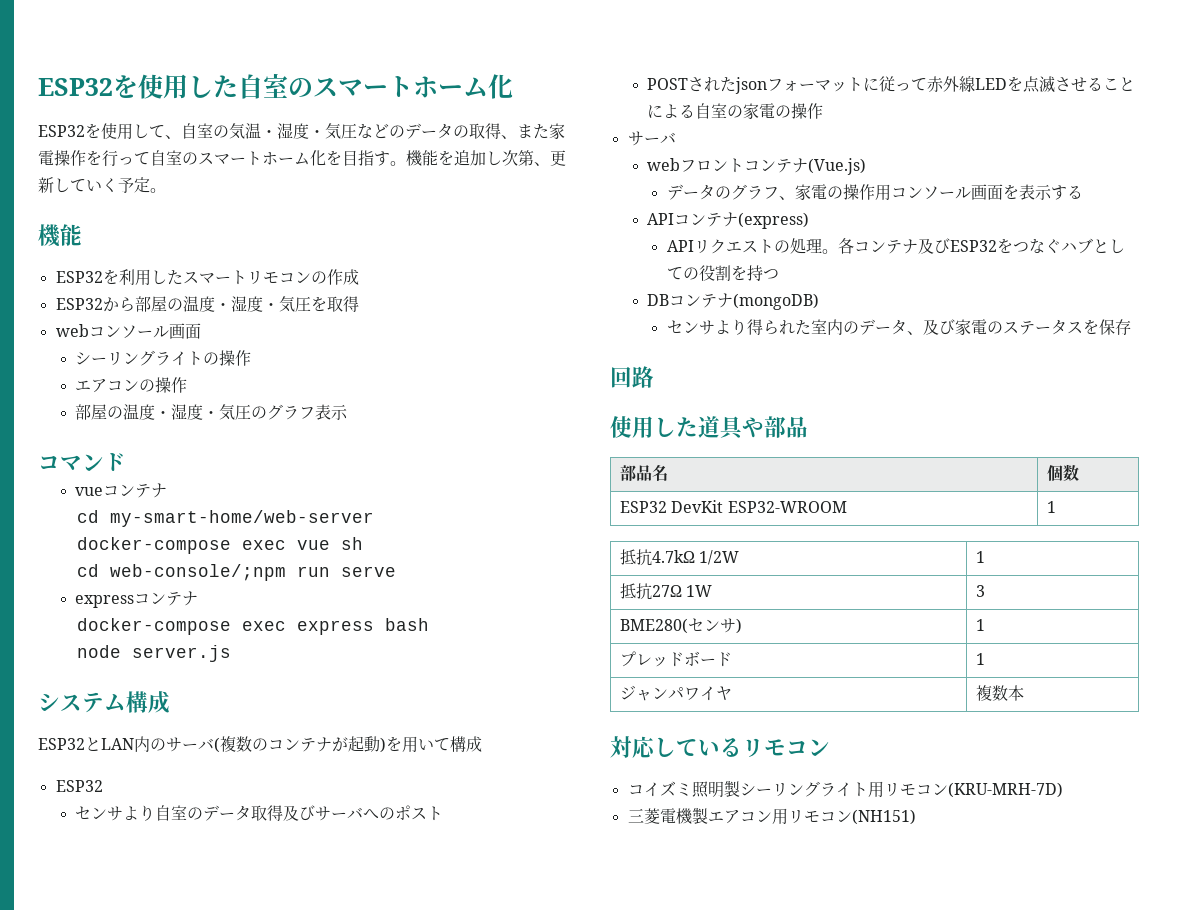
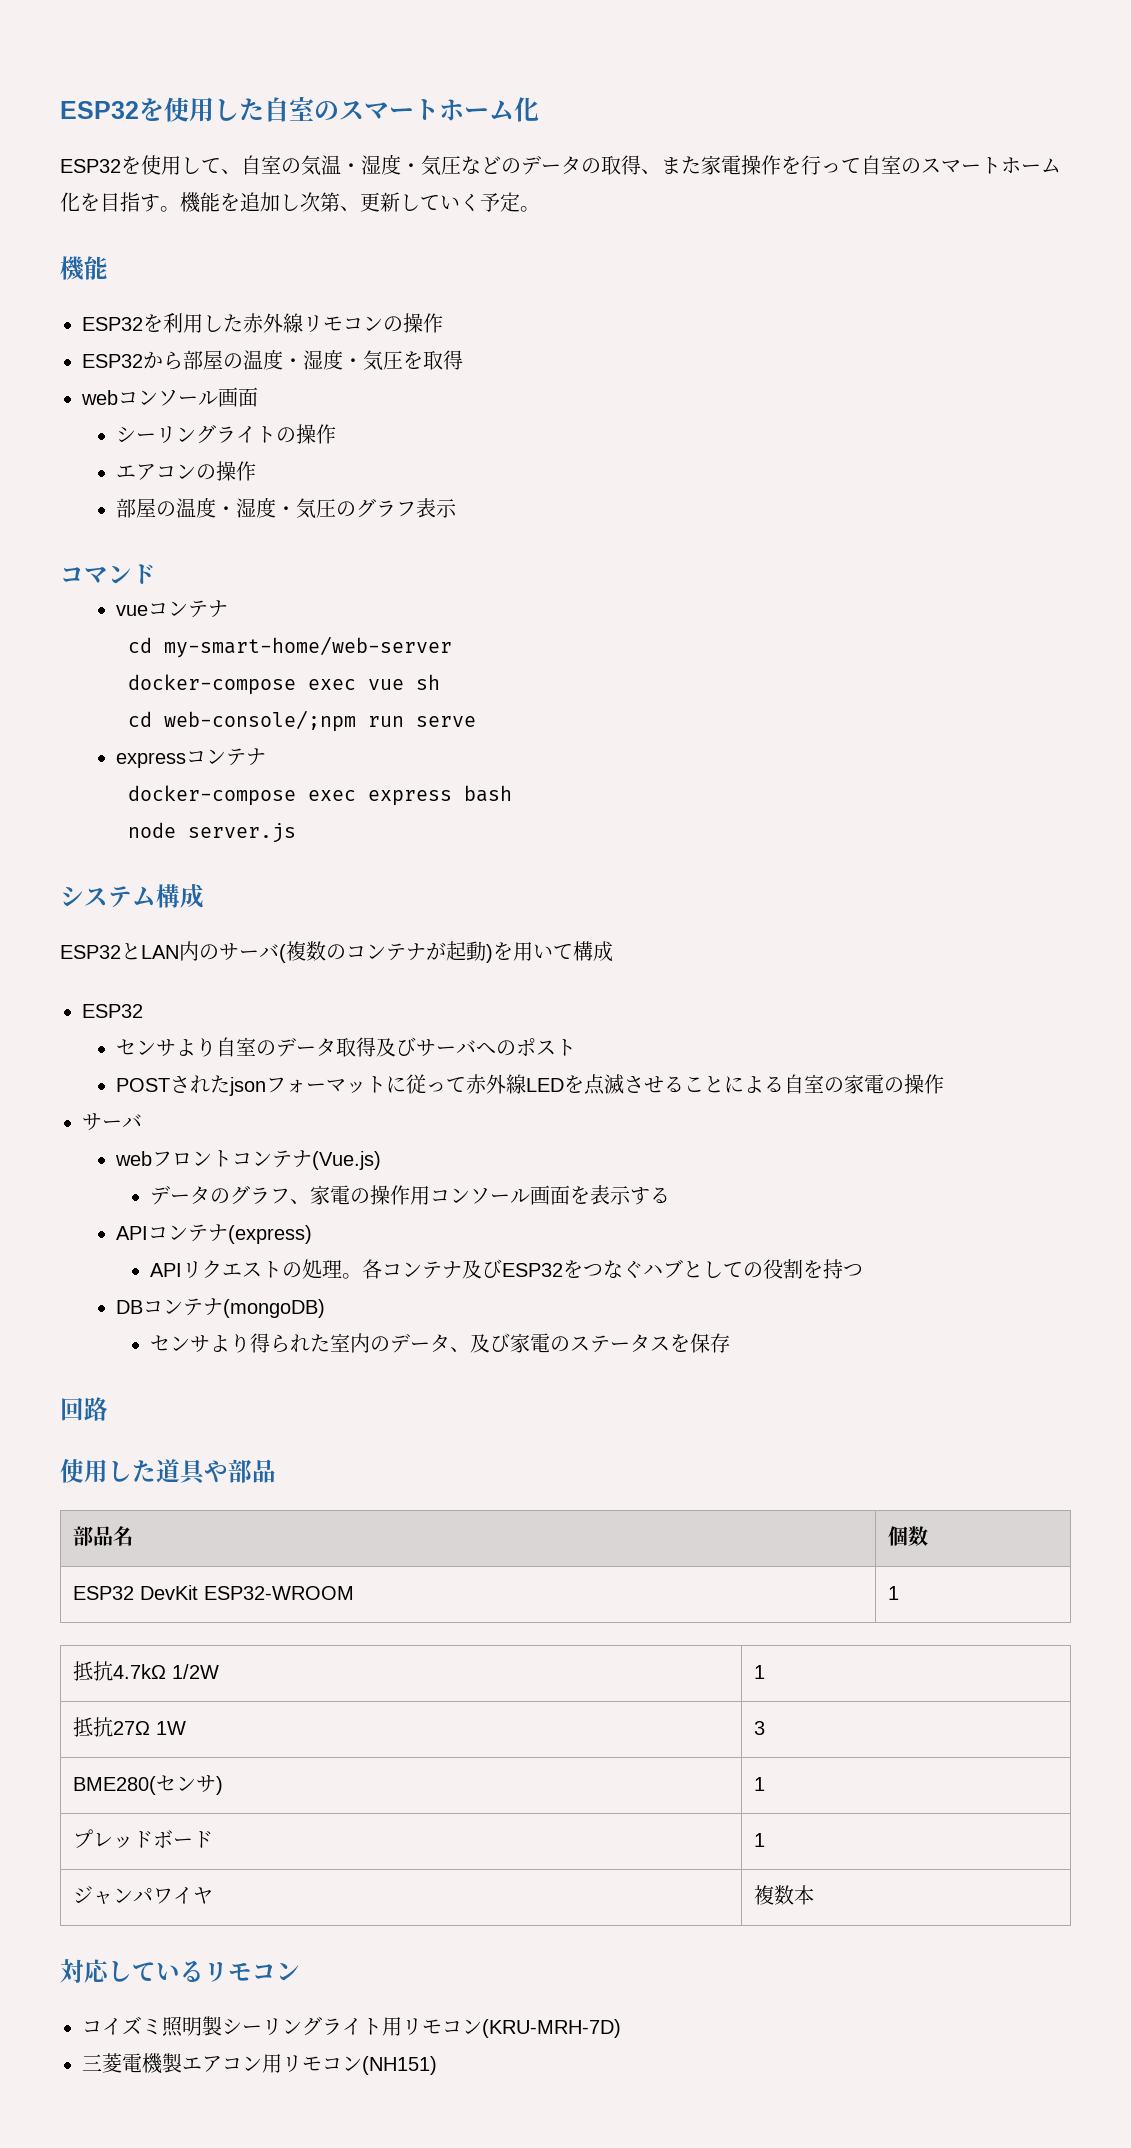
- ESP32を利用したスマートリモコンの作成
+ ESP32を利用した赤外線リモコンの操作

